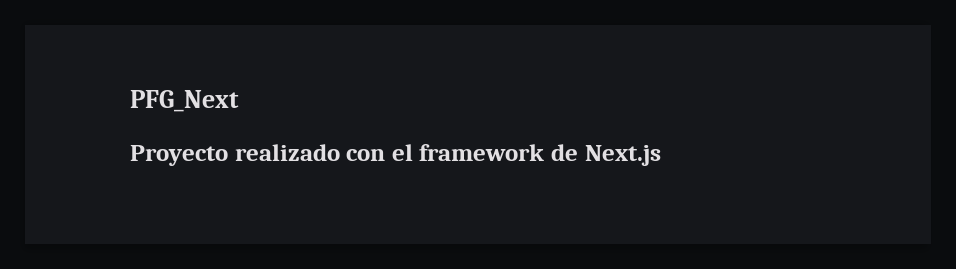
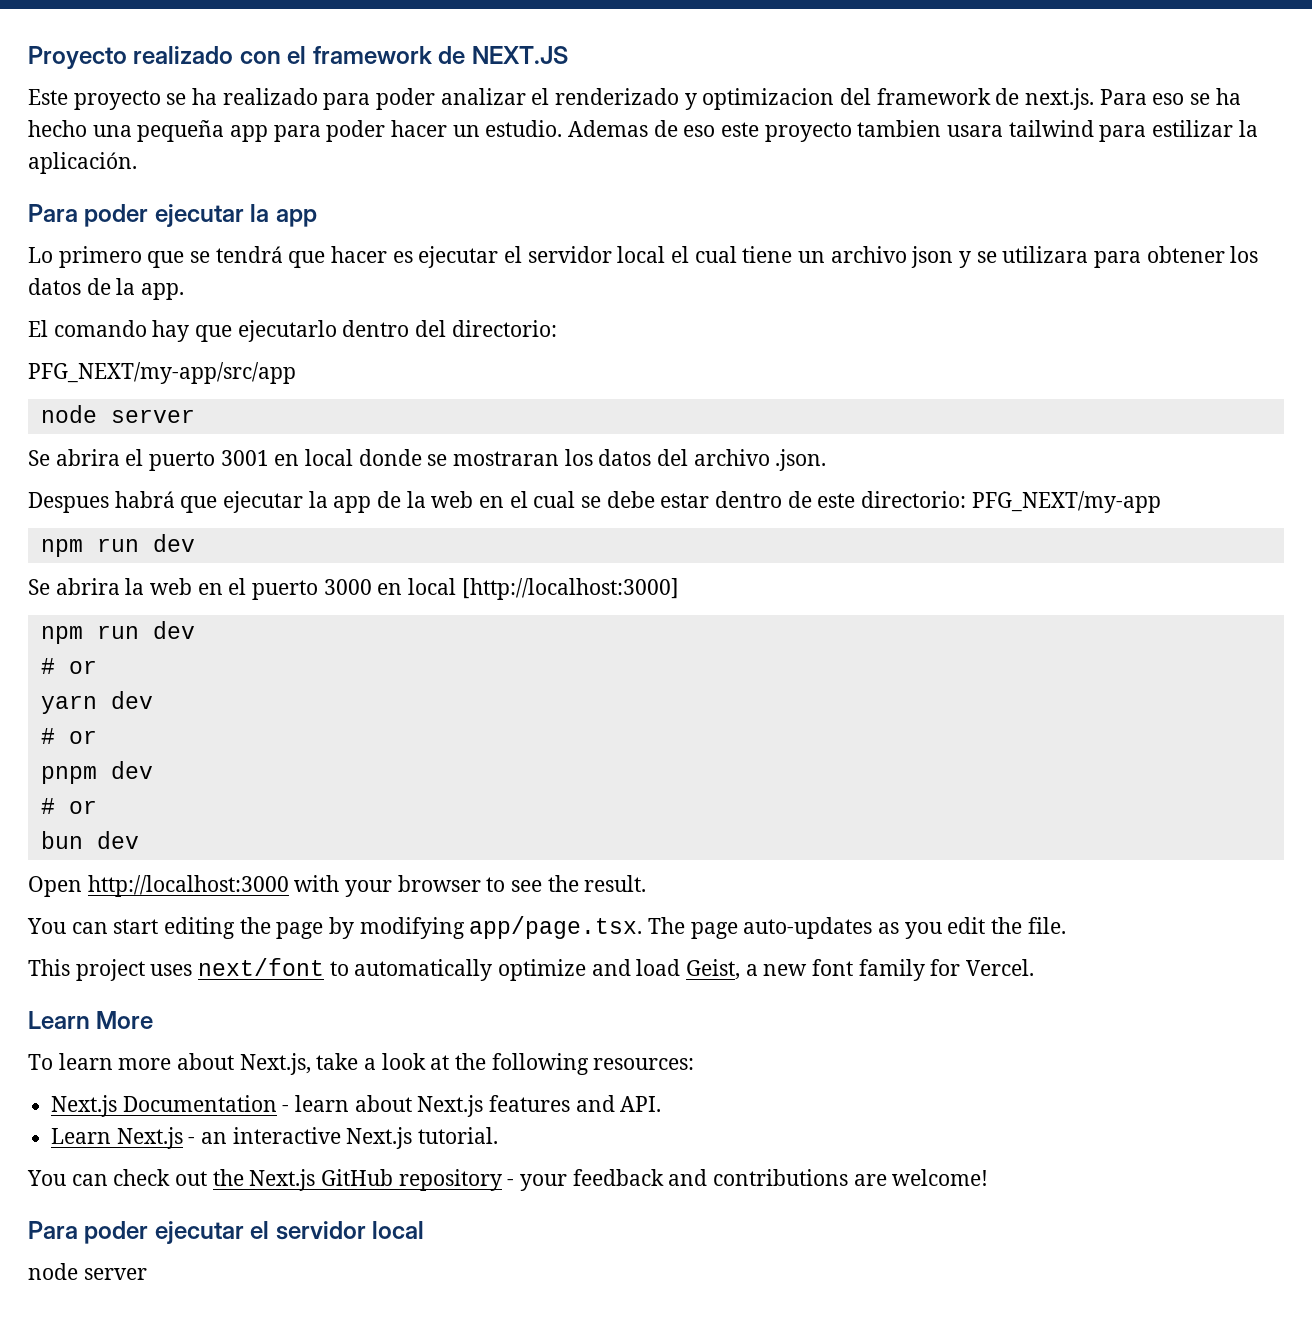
- PFG_Next
- Proyecto realizado con el framework de Next.js
+ Proyecto realizado con el framework de NEXT.JS
+ Este proyecto se ha realizado para poder analizar el renderizado y optimizacion del framework de next.js. Para eso se ha hecho una pequeña app para poder hacer un estudio. Ademas de eso este proyecto tambien usara tailwind para estilizar la aplicación.
+ Para poder ejecutar la app
+ Lo primero que se tendrá que hacer es ejecutar el servidor local el cual tiene un archivo json y se utilizara para obtener los datos de la app.
+ El comando hay que ejecutarlo dentro del directorio:
+ PFG_NEXT/my-app/src/app
+ node server
+ Se abrira el puerto 3001 en local donde se mostraran los datos del archivo .json.
+ Despues habrá que ejecutar la app de la web en el cual se debe estar dentro de este directorio: PFG_NEXT/my-app
+ npm run dev
+ Se abrira la web en el puerto 3000 en local [http://localhost:3000]
+ npm run dev
+ # or
+ yarn dev
+ # or
+ pnpm dev
+ # or
+ bun dev
+ Open http://localhost:3000 with your browser to see the result.
+ You can start editing the page by modifying app/page.tsx. The page auto-updates as you edit the file.
+ This project uses next/font to automatically optimize and load Geist, a new font family for Vercel.
+ Learn More
+ To learn more about Next.js, take a look at the following resources:
+ Next.js Documentation - learn about Next.js features and API.
+ Learn Next.js - an interactive Next.js tutorial.
+ You can check out the Next.js GitHub repository - your feedback and contributions are welcome!
+ Para poder ejecutar el servidor local
+ node server

